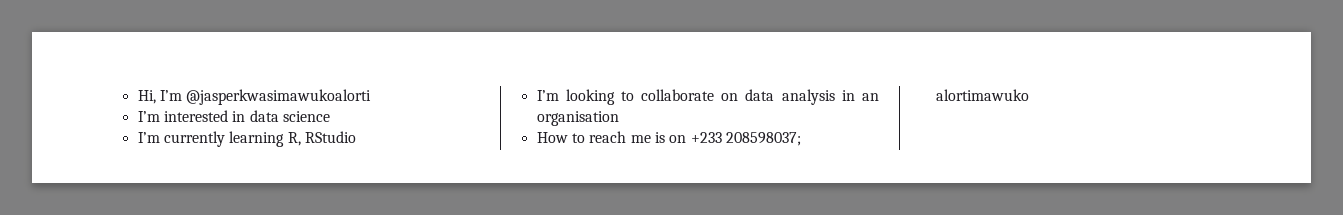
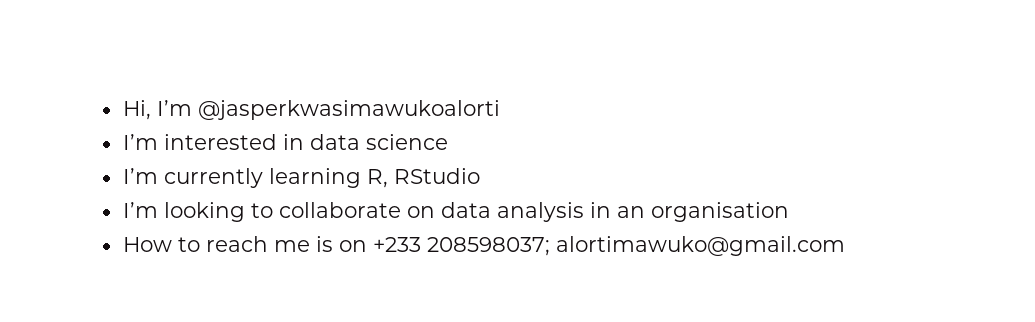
- How to reach me is on +233 208598037; alortimawuko
+ How to reach me is on +233 208598037; alortimawuko@gmail.com

